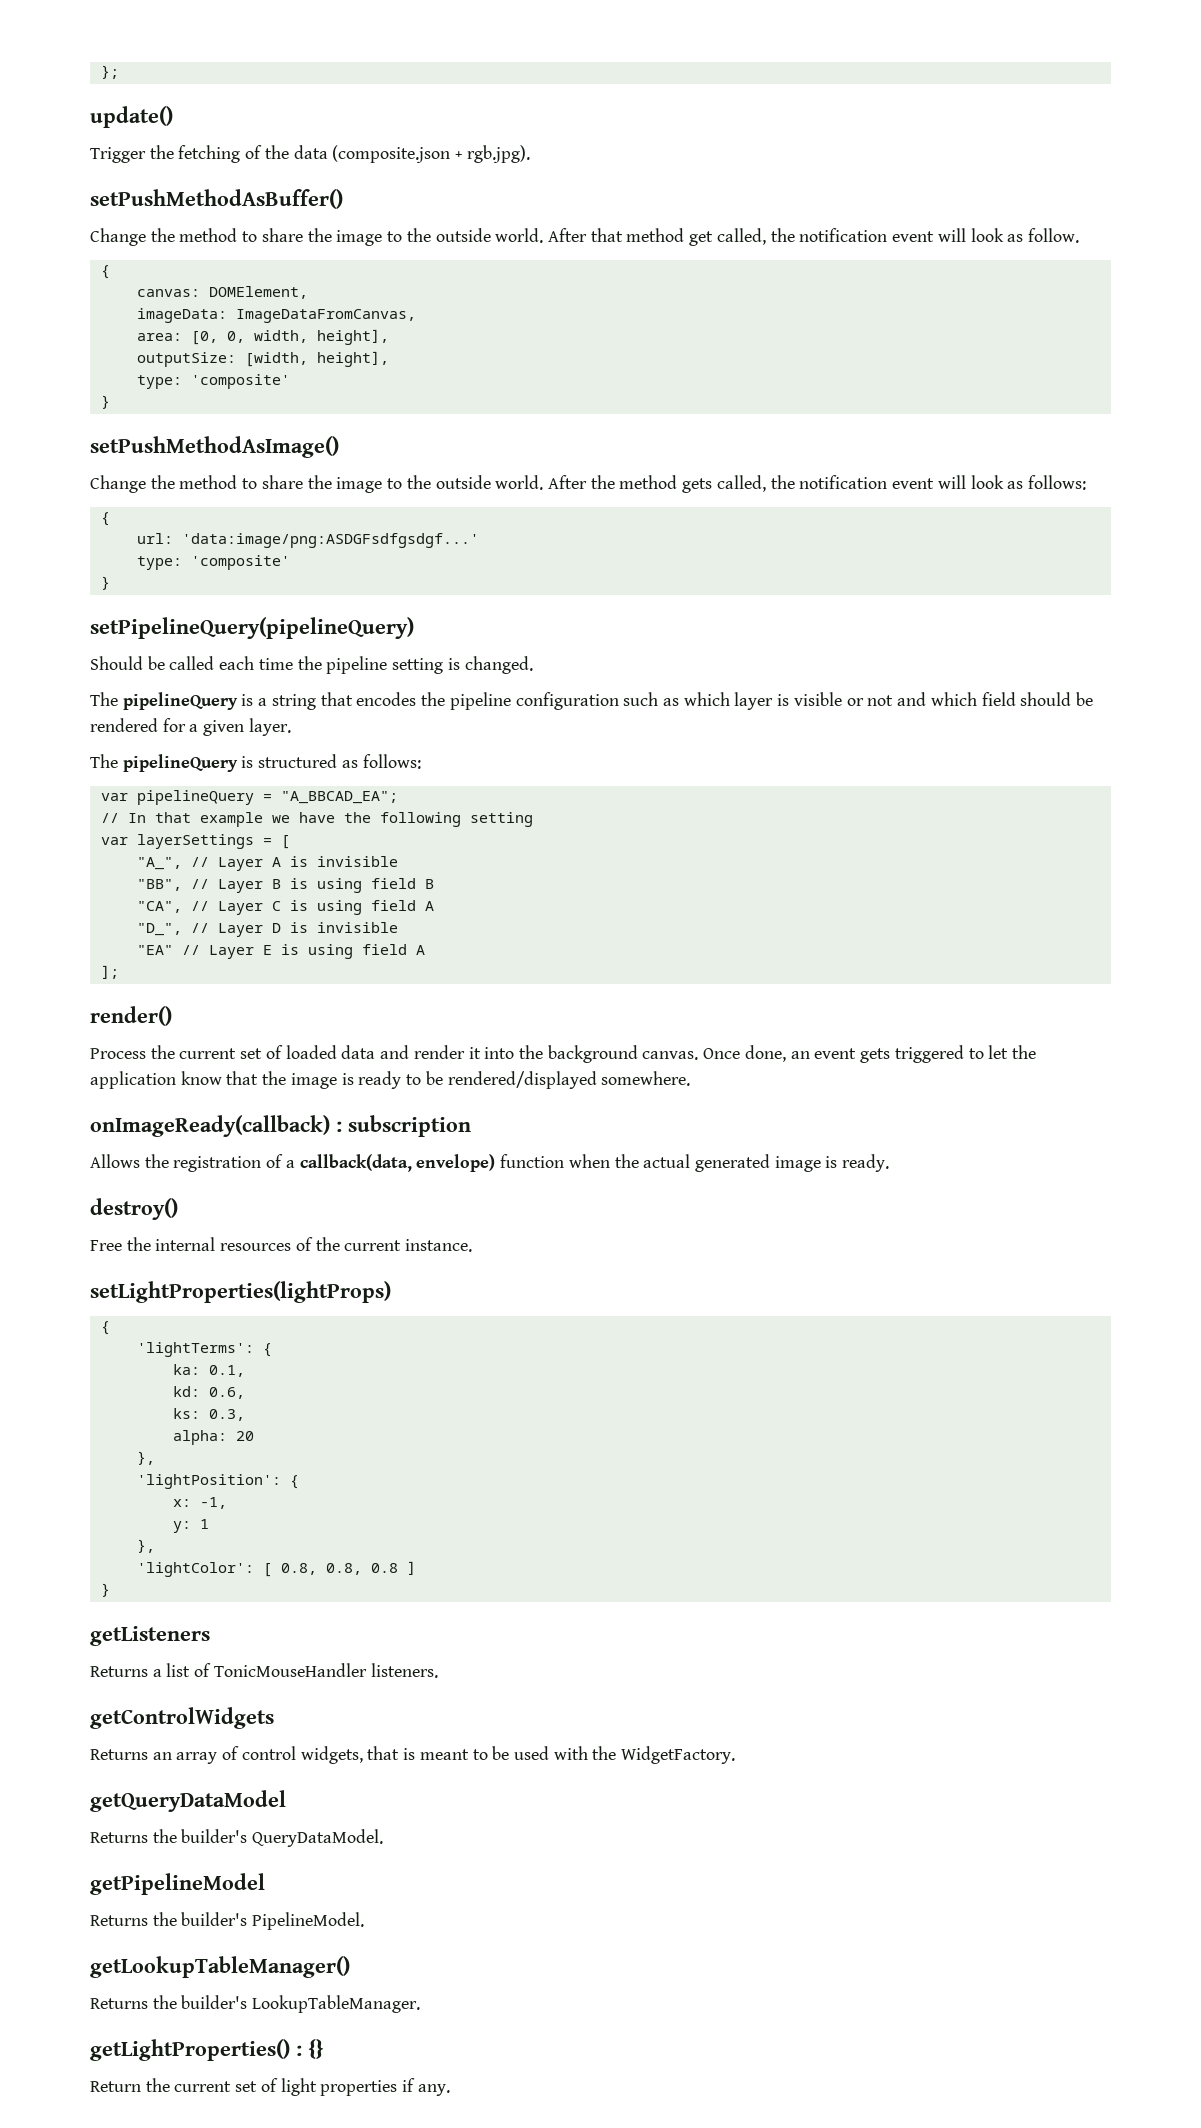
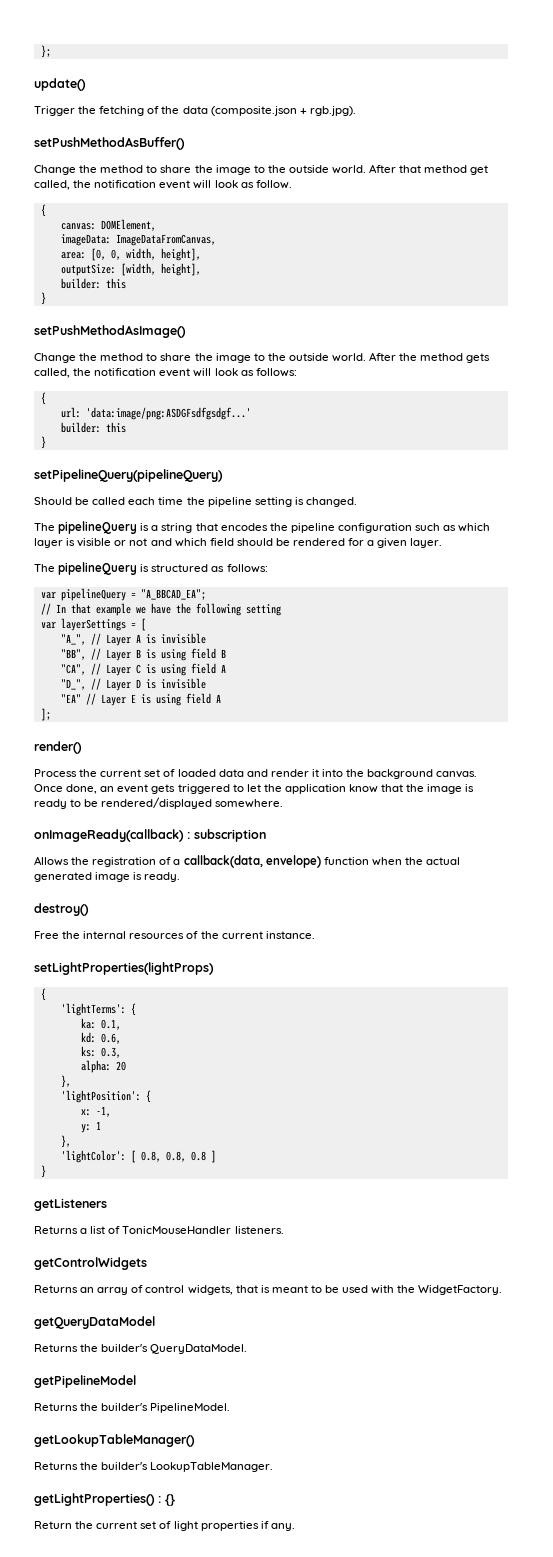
  outputSize: [width, height],
- type: 'composite'
+ builder: this
  url: 'data:image/png:ASDGFsdfgsdgf...'
- type: 'composite'
+ builder: this

